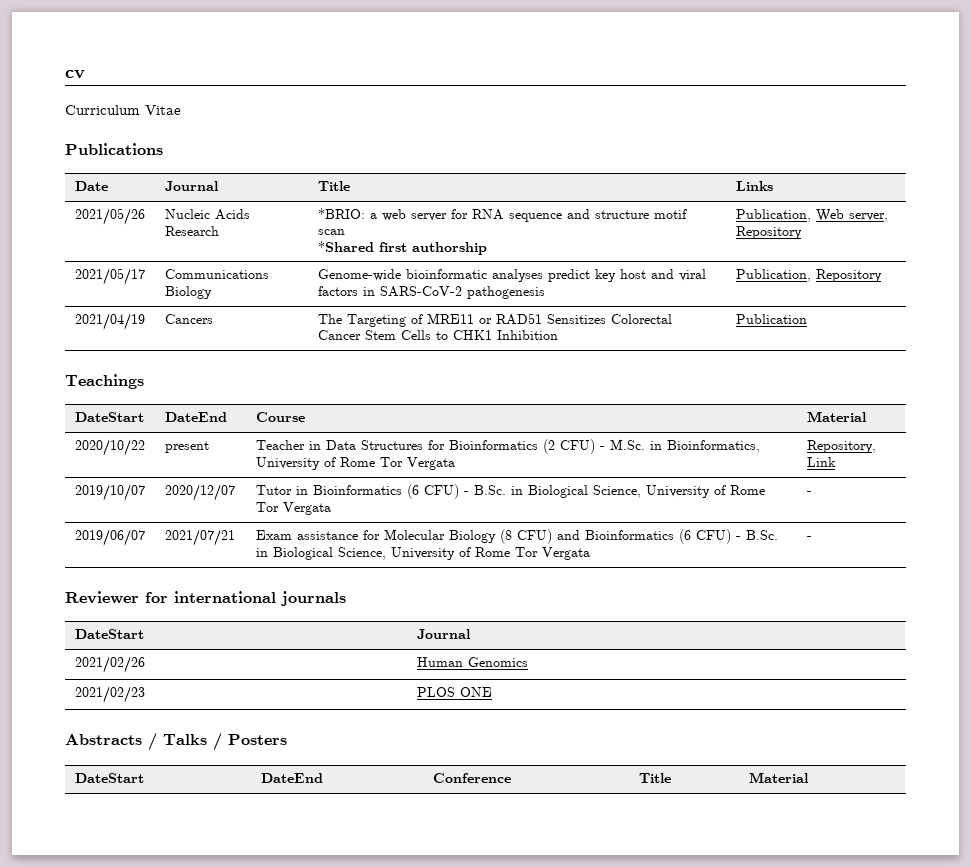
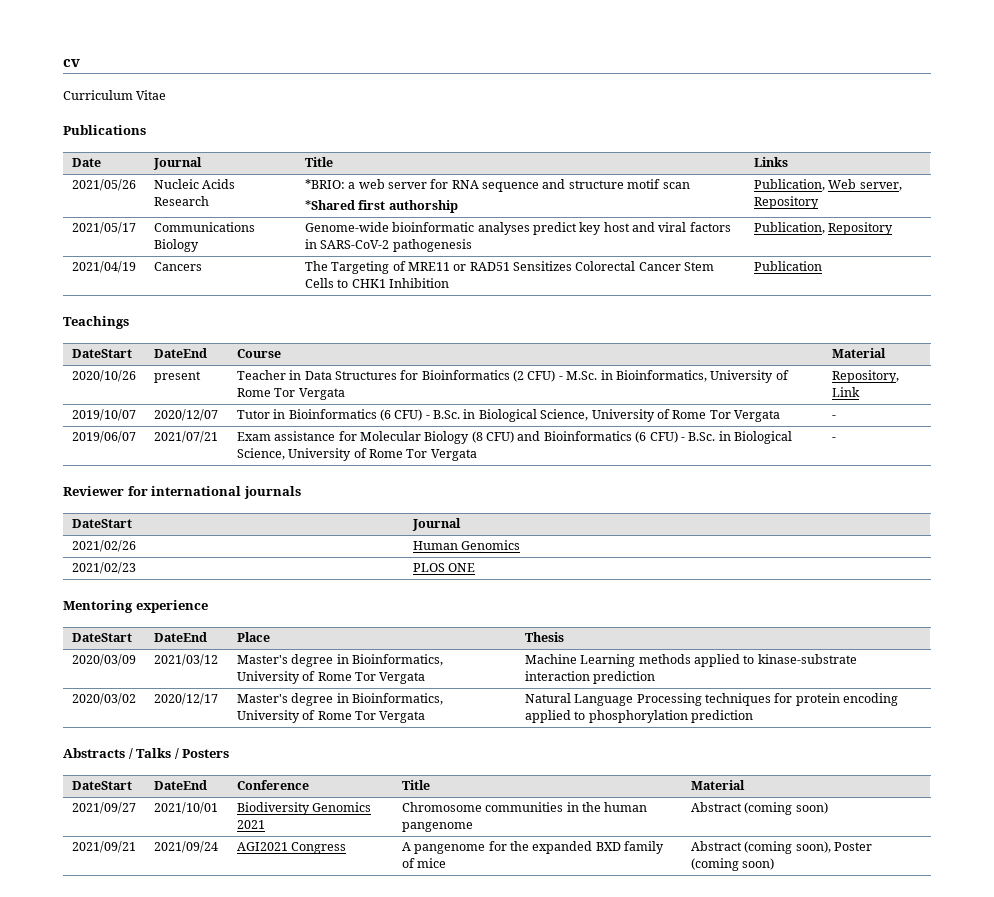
- 2020/10/22 | present | Teacher in Data Structures for Bioinformatics (2 CFU) - M.Sc. in Bioinformatics, University of Rome Tor Vergata | Repository, Link
+ 2020/10/26 | present | Teacher in Data Structures for Bioinformatics (2 CFU) - M.Sc. in Bioinformatics, University of Rome Tor Vergata | Repository, Link
+ Mentoring experience
+ DateStart | DateEnd | Place | Thesis
+ 2020/03/09 | 2021/03/12 | Master's degree in Bioinformatics, University of Rome Tor Vergata | Machine Learning methods applied to kinase-substrate interaction prediction
+ 2020/03/02 | 2020/12/17 | Master's degree in Bioinformatics, University of Rome Tor Vergata | Natural Language Processing techniques for protein encoding applied to phosphorylation prediction
+ 2021/09/27 | 2021/10/01 | Biodiversity Genomics 2021 | Chromosome communities in the human pangenome | Abstract (coming soon)
+ 2021/09/21 | 2021/09/24 | AGI2021 Congress | A pangenome for the expanded BXD family of mice | Abstract (coming soon), Poster (coming soon)

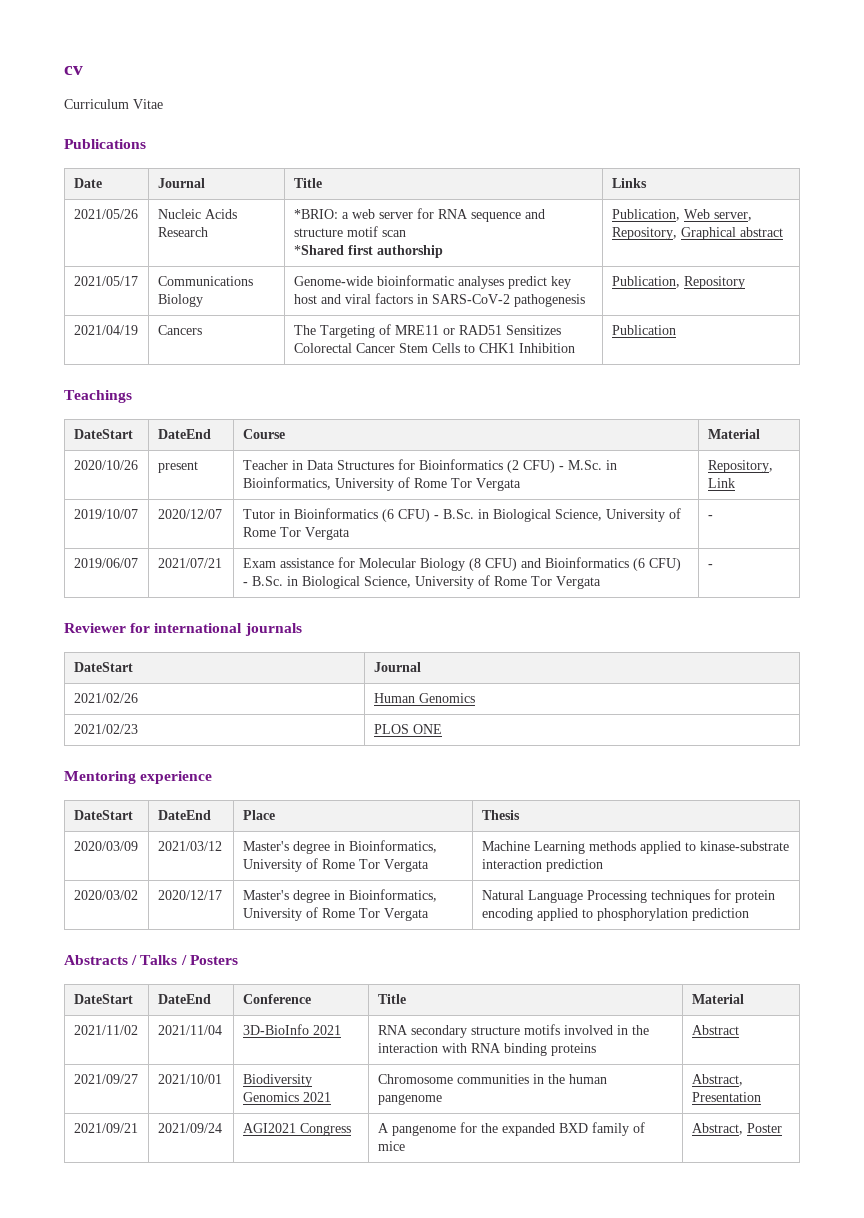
  2021/05/26 | Nucleic Acids Research | *BRIO: a web server for RNA sequence and structure motif scan
- *Shared first authorship | Publication, Web server, Repository
+ *Shared first authorship | Publication, Web server, Repository, Graphical abstract
+ 2021/11/02 | 2021/11/04 | 3D-BioInfo 2021 | RNA secondary structure motifs involved in the interaction with RNA binding proteins | Abstract
- 2021/09/27 | 2021/10/01 | Biodiversity Genomics 2021 | Chromosome communities in the human pangenome | Abstract (coming soon)
+ 2021/09/27 | 2021/10/01 | Biodiversity Genomics 2021 | Chromosome communities in the human pangenome | Abstract, Presentation
- 2021/09/21 | 2021/09/24 | AGI2021 Congress | A pangenome for the expanded BXD family of mice | Abstract (coming soon), Poster (coming soon)
+ 2021/09/21 | 2021/09/24 | AGI2021 Congress | A pangenome for the expanded BXD family of mice | Abstract, Poster

